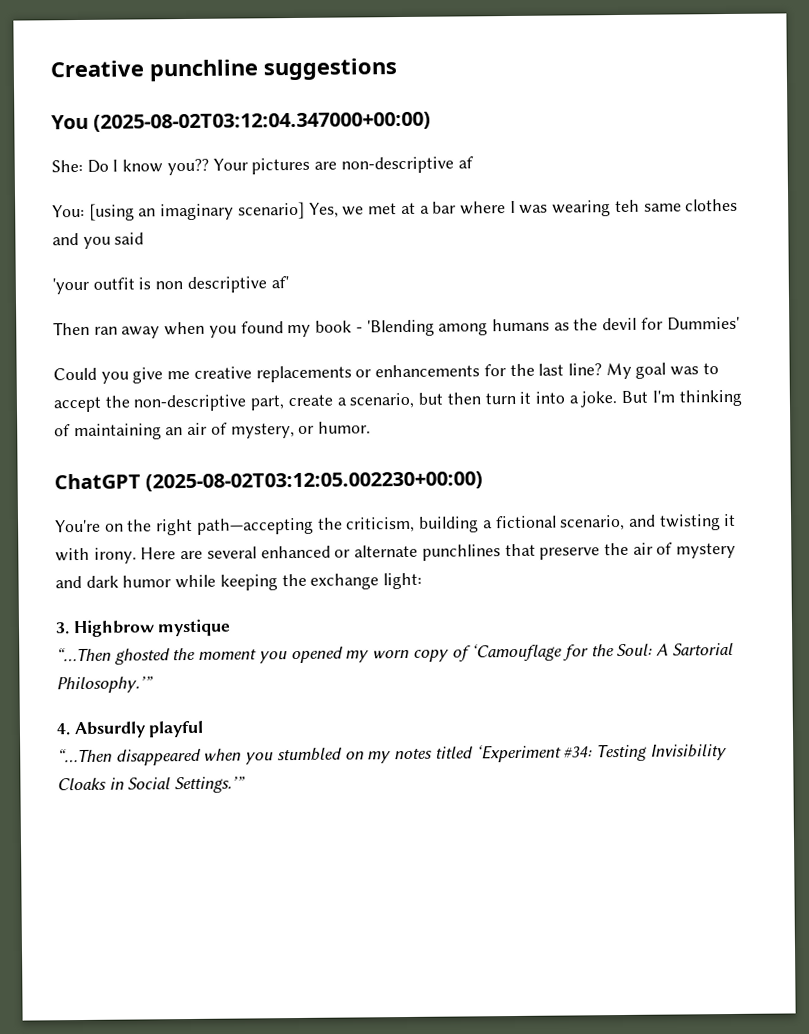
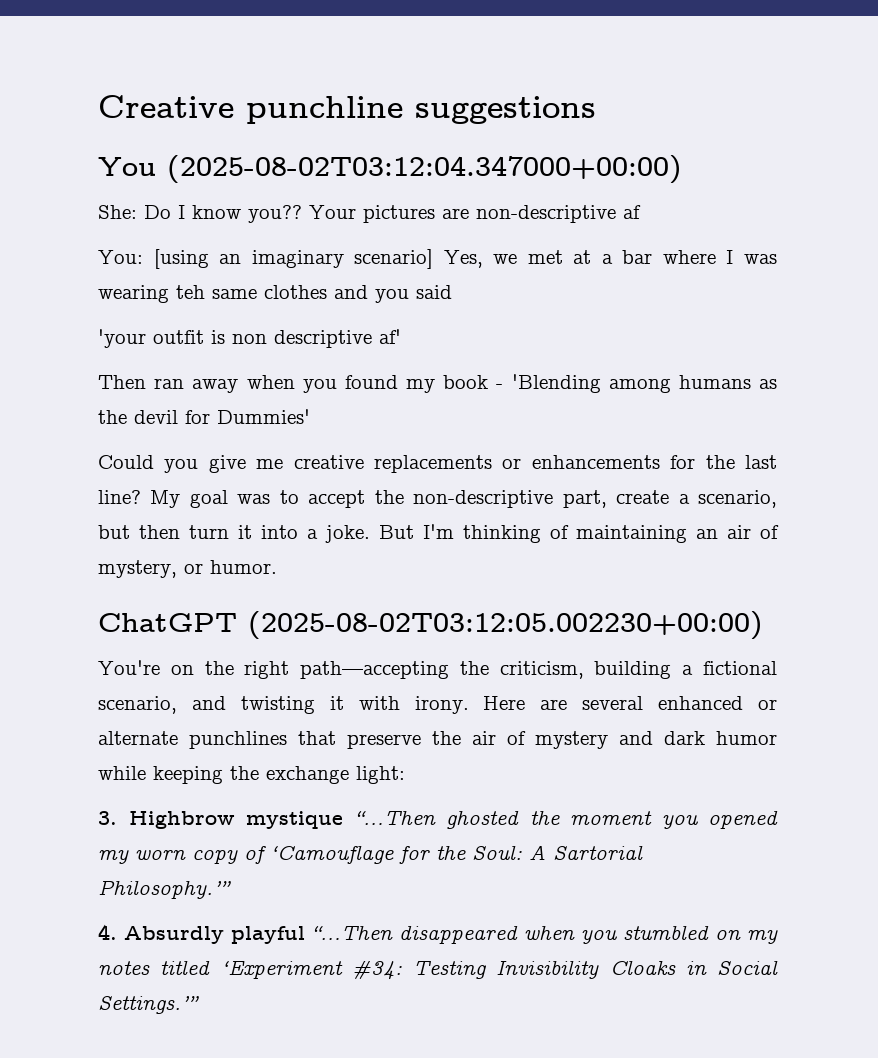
- 3. Highbrow mystique
- “…Then ghosted the moment you opened my worn copy of ‘Camouflage for the Soul: A Sartorial Philosophy.’”
+ 3. Highbrow mystique “…Then ghosted the moment you opened my worn copy of ‘Camouflage for the Soul: A Sartorial Philosophy.’”
- 4. Absurdly playful
- “…Then disappeared when you stumbled on my notes titled ‘Experiment #34: Testing Invisibility Cloaks in Social Settings.’”
+ 4. Absurdly playful “…Then disappeared when you stumbled on my notes titled ‘Experiment #34: Testing Invisibility Cloaks in Social Settings.’”

